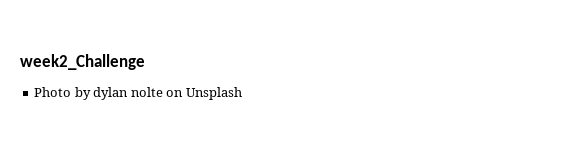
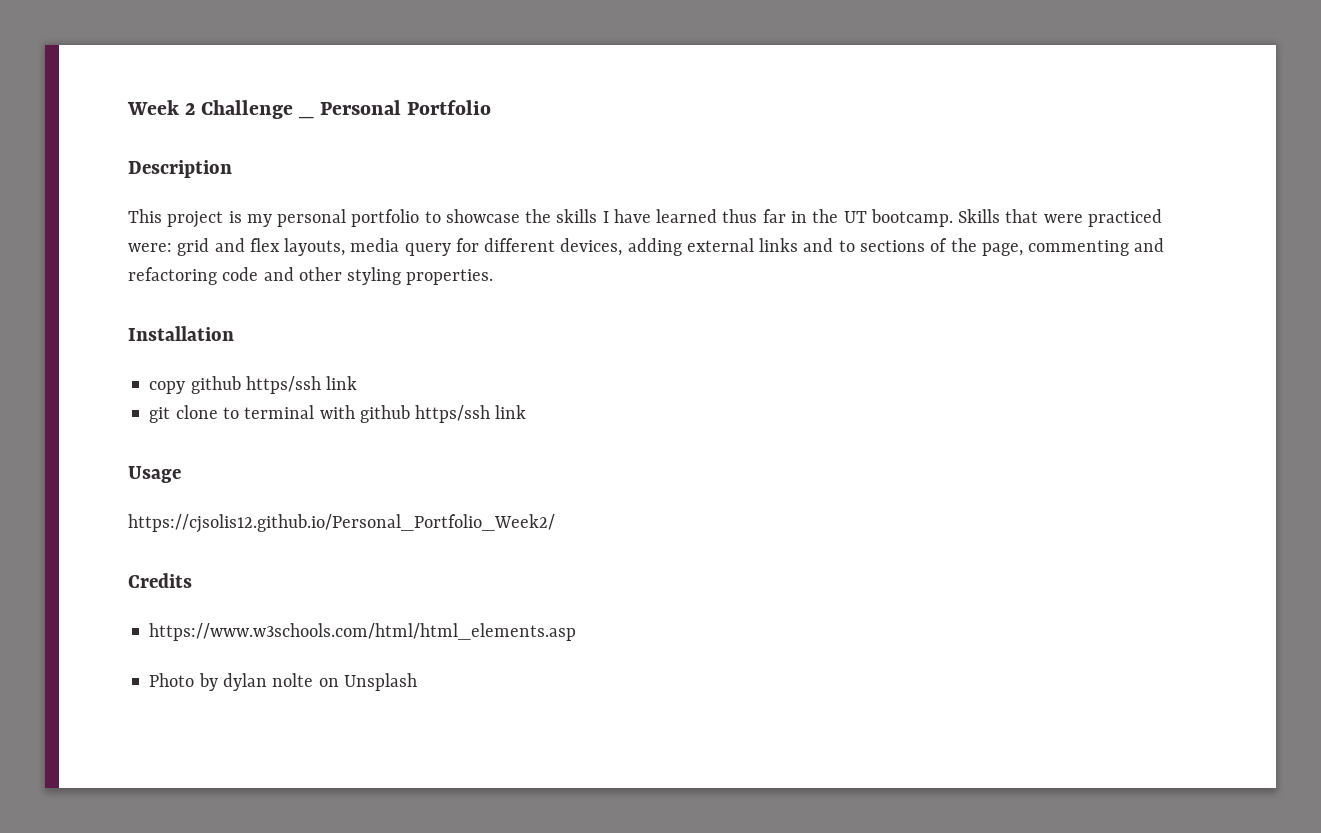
- week2_Challenge
+ Week 2 Challenge _ Personal Portfolio
+ Description
+ This project is my personal portfolio to showcase the skills I have learned thus far in the UT bootcamp. Skills that were practiced were: grid and flex layouts, media query for different devices, adding external links and to sections of the page, commenting and refactoring code and other styling properties.
+ Installation
+ copy github https/ssh link
+ git clone to terminal with github https/ssh link
+ Usage
+ https://cjsolis12.github.io/Personal_Portfolio_Week2/
+ Credits
+ https://www.w3schools.com/html/html_elements.asp

